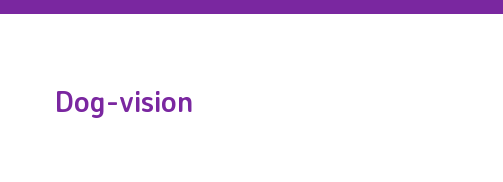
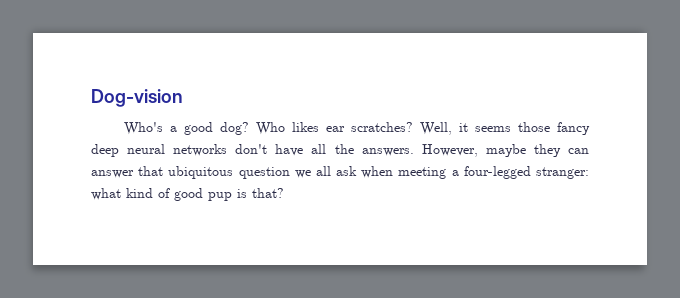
+ Who's a good dog? Who likes ear scratches? Well, it seems those fancy deep neural networks don't have all the answers. However, maybe they can answer that ubiquitous question we all ask when meeting a four-legged stranger: what kind of good pup is that?

